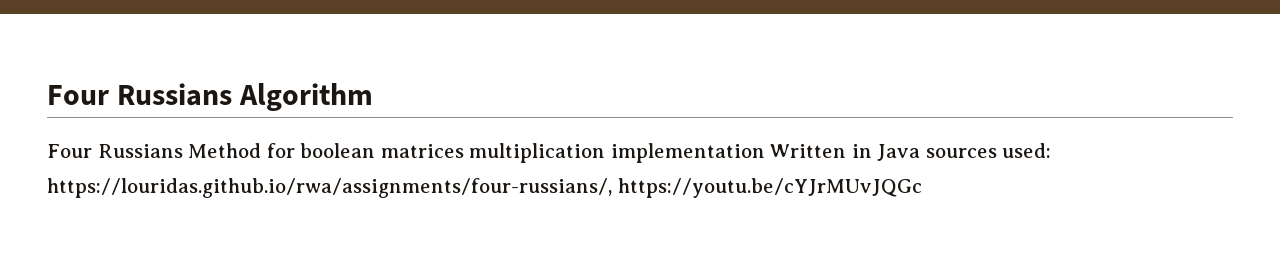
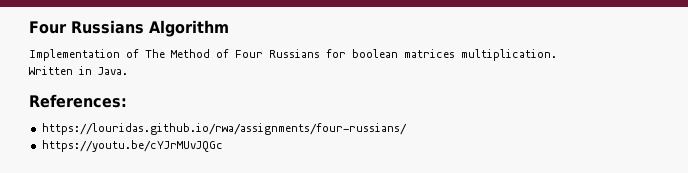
- Four Russians Method for boolean matrices multiplication implementation Written in Java sources used: https://louridas.github.io/rwa/assignments/four-russians/, https://youtu.be/cYJrMUvJQGc
+ Implementation of The Method of Four Russians for boolean matrices multiplication.
+ Written in Java.
+ References:
+ https://louridas.github.io/rwa/assignments/four-russians/
+ https://youtu.be/cYJrMUvJQGc

